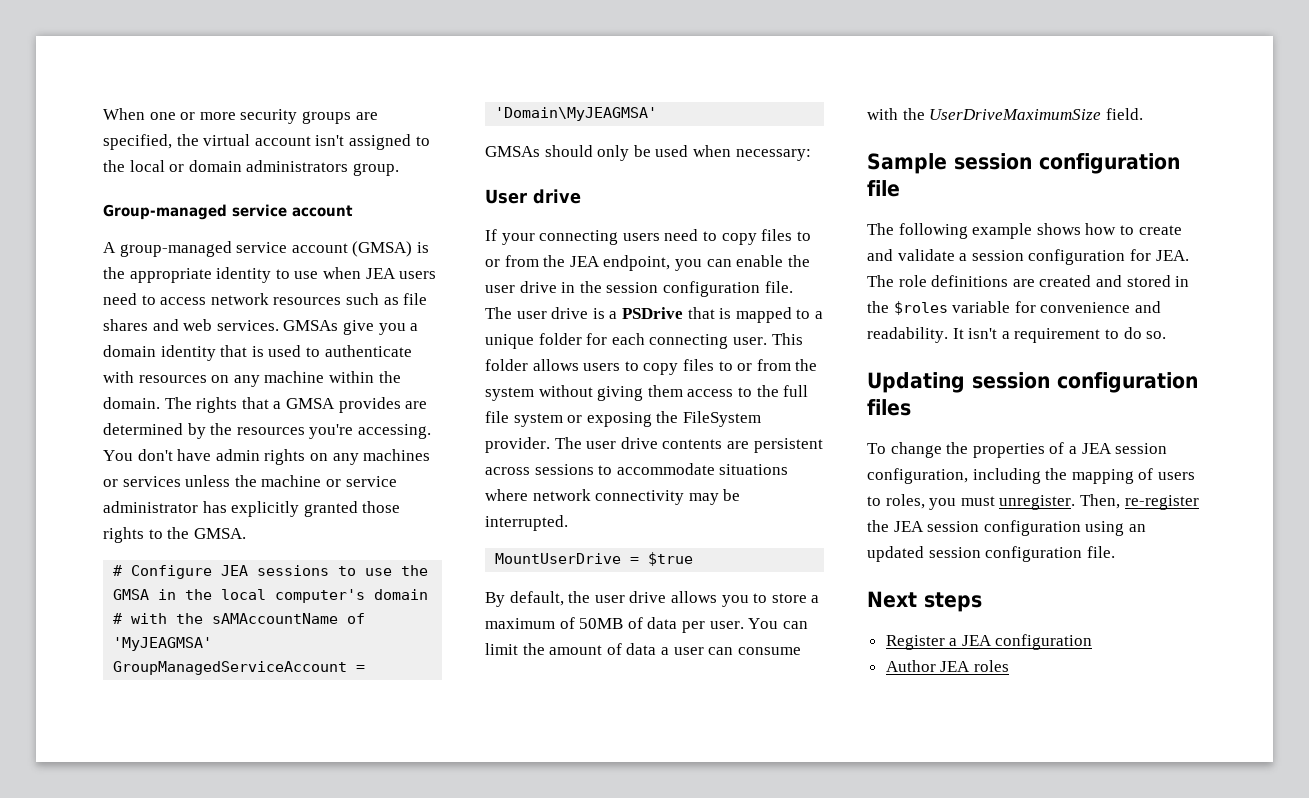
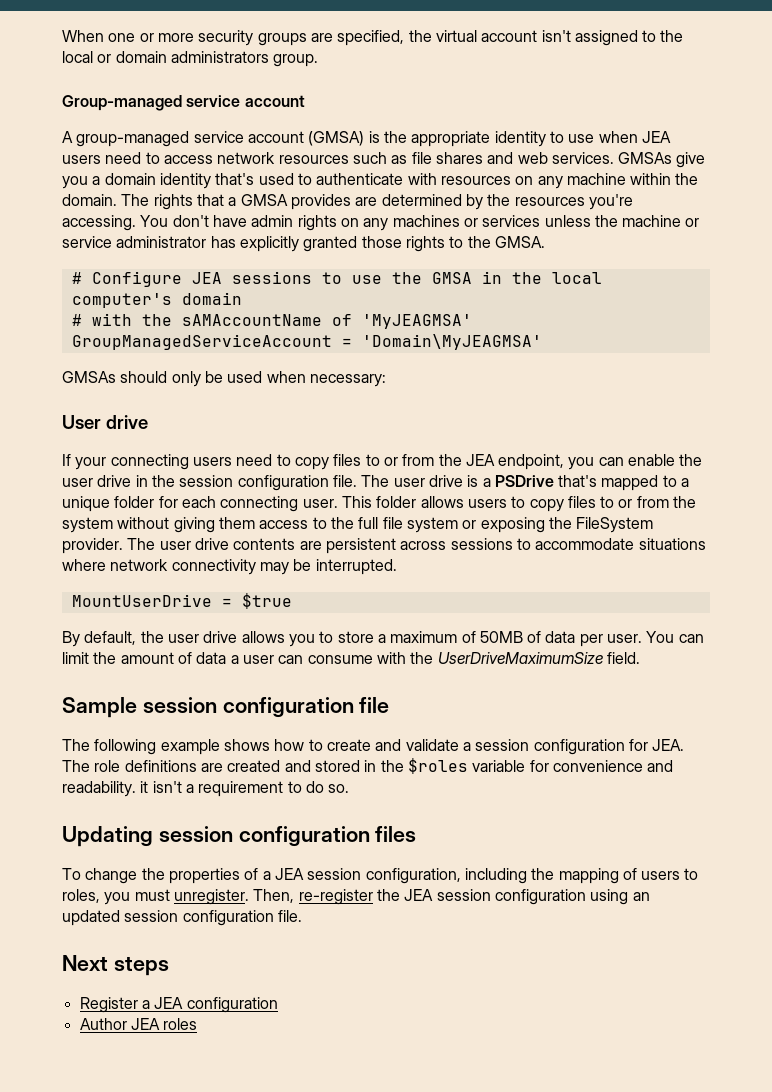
- GMSAs give you a domain identity that is used to authenticate with resources on any machine within the domain.
+ GMSAs give you a domain identity that's used to authenticate with resources on any machine within the domain.
- The user drive is a PSDrive that is mapped to a unique folder for each connecting user.
+ The user drive is a PSDrive that's mapped to a unique folder for each connecting user.
- The following example shows how to create and validate a session configuration for JEA. The role definitions are created and stored in the $roles variable for convenience and readability. It isn't a requirement to do so.
+ The following example shows how to create and validate a session configuration for JEA. The role definitions are created and stored in the $roles variable for convenience and readability. it isn't a requirement to do so.

